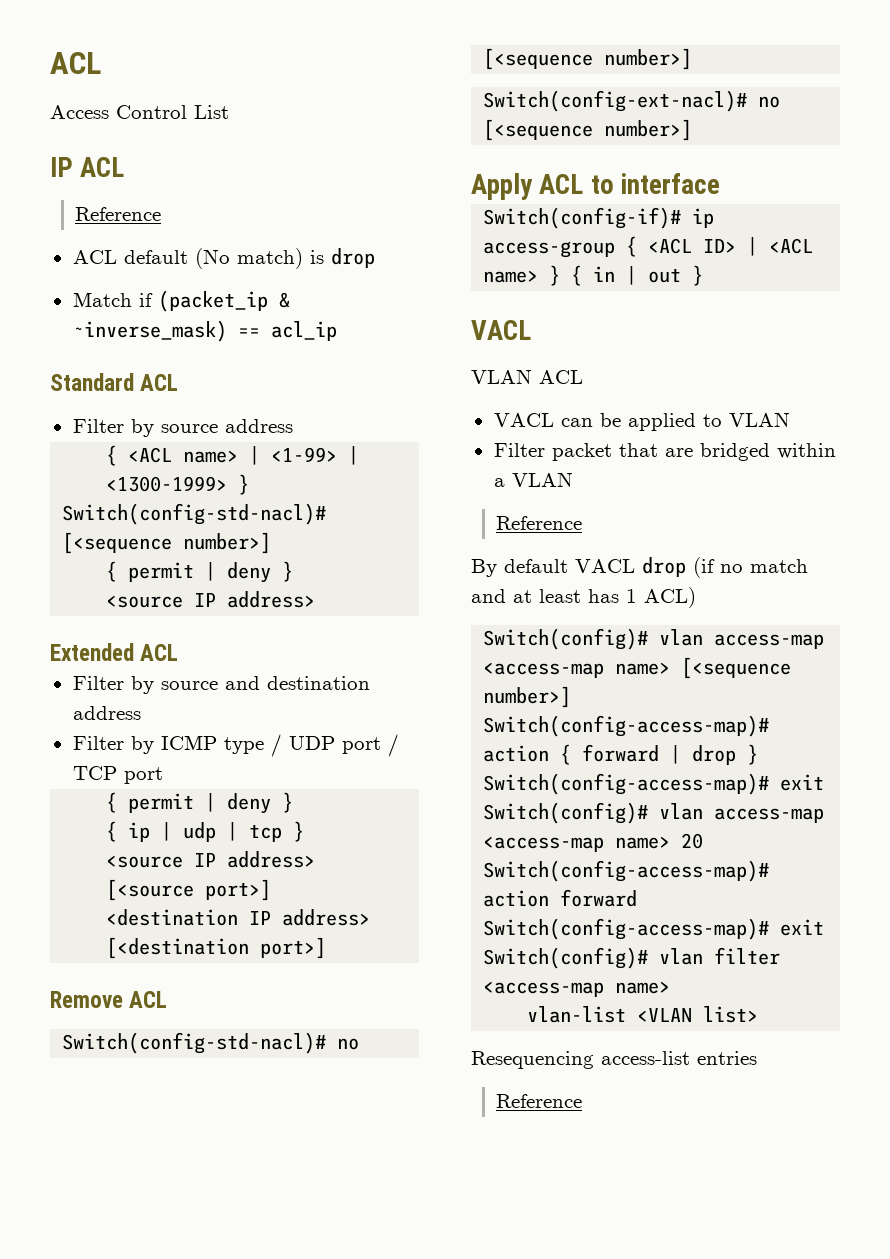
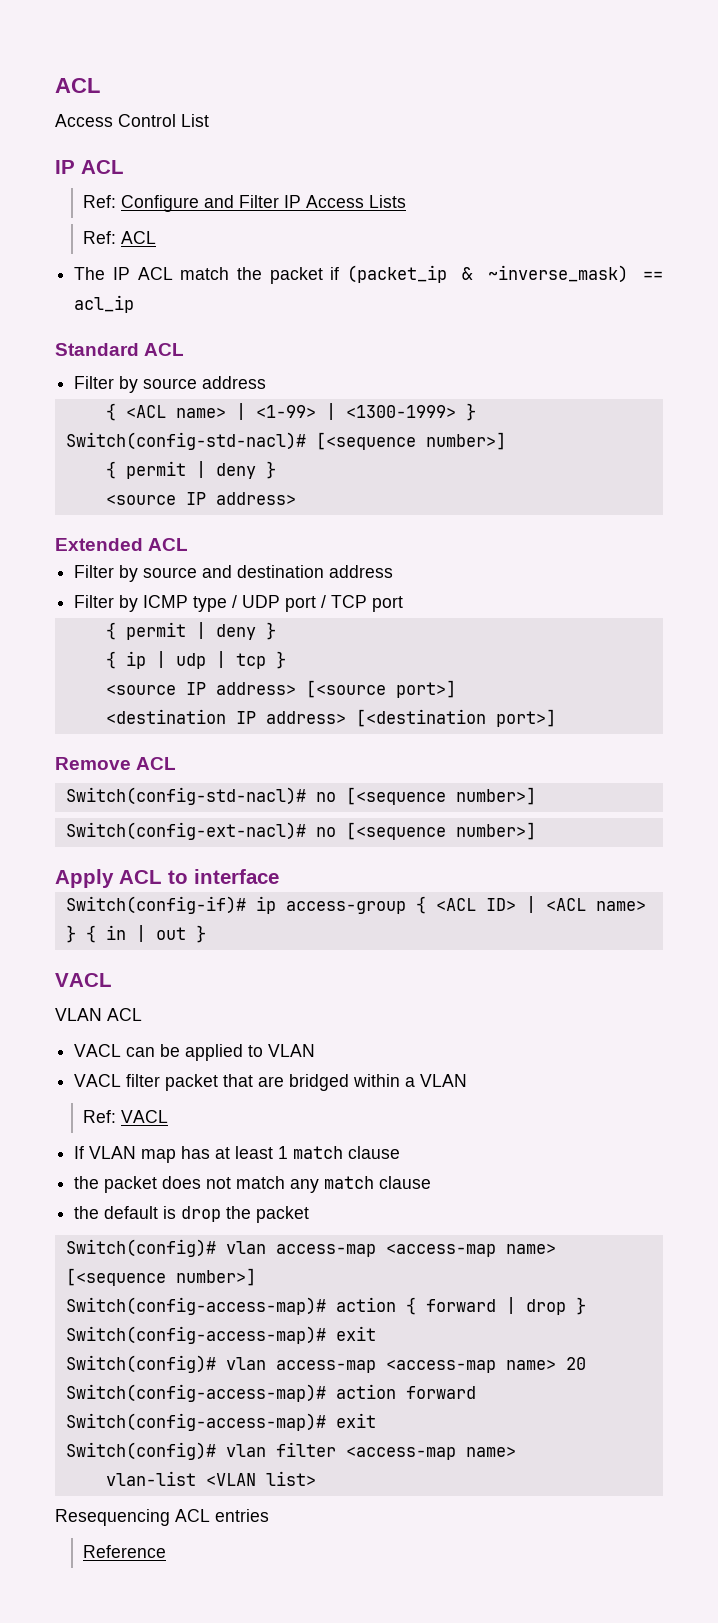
  Access Control List
  IP ACL
- Reference
- ACL default (No match) is drop
- Match if (packet_ip & ~inverse_mask) == acl_ip
+ Ref: Configure and Filter IP Access Lists
+ Ref: ACL
+ The IP ACL match the packet if (packet_ip & ~inverse_mask) == acl_ip
- Filter packet that are bridged within a VLAN
- Reference
- By default VACL drop (if no match and at least has 1 ACL)
+ VACL filter packet that are bridged within a VLAN
+ Ref: VACL
+ If VLAN map has at least 1 match clause
+ the packet does not match any match clause
+ the default is drop the packet
- Resequencing access-list entries
+ Resequencing ACL entries

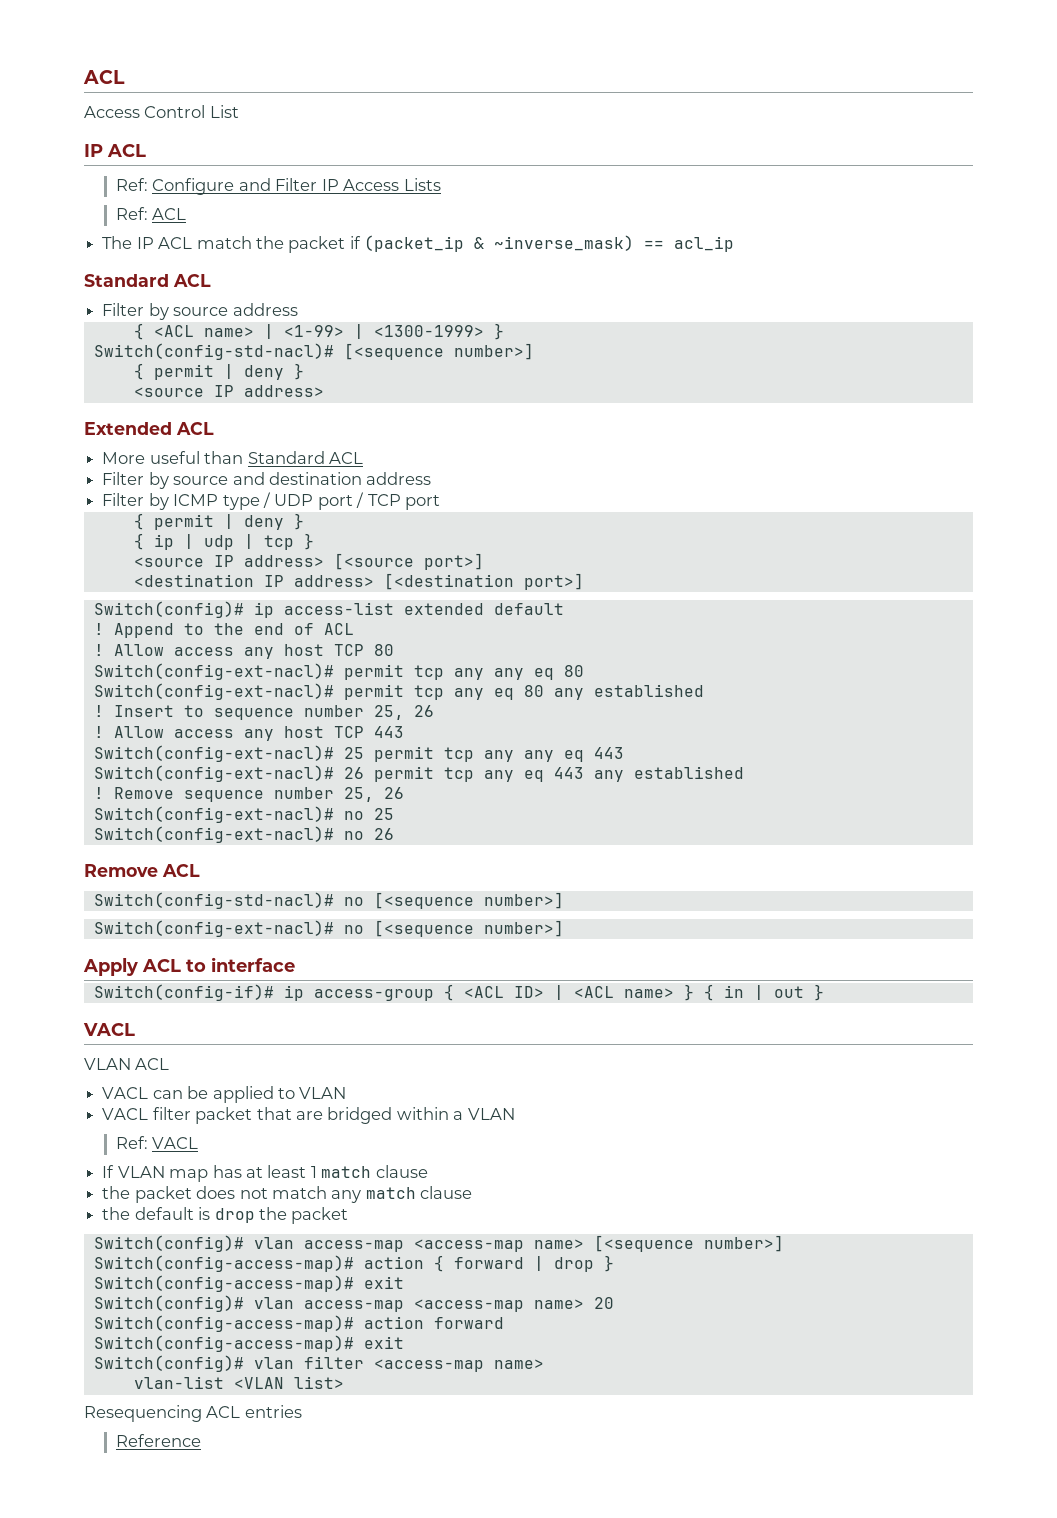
+ More useful than Standard ACL
+ Switch(config)# ip access-list extended default
+ ! Append to the end of ACL
+ ! Allow access any host TCP 80
+ Switch(config-ext-nacl)# permit tcp any any eq 80
+ Switch(config-ext-nacl)# permit tcp any eq 80 any established
+ ! Insert to sequence number 25, 26
+ ! Allow access any host TCP 443
+ Switch(config-ext-nacl)# 25 permit tcp any any eq 443
+ Switch(config-ext-nacl)# 26 permit tcp any eq 443 any established
+ ! Remove sequence number 25, 26
+ Switch(config-ext-nacl)# no 25
+ Switch(config-ext-nacl)# no 26

